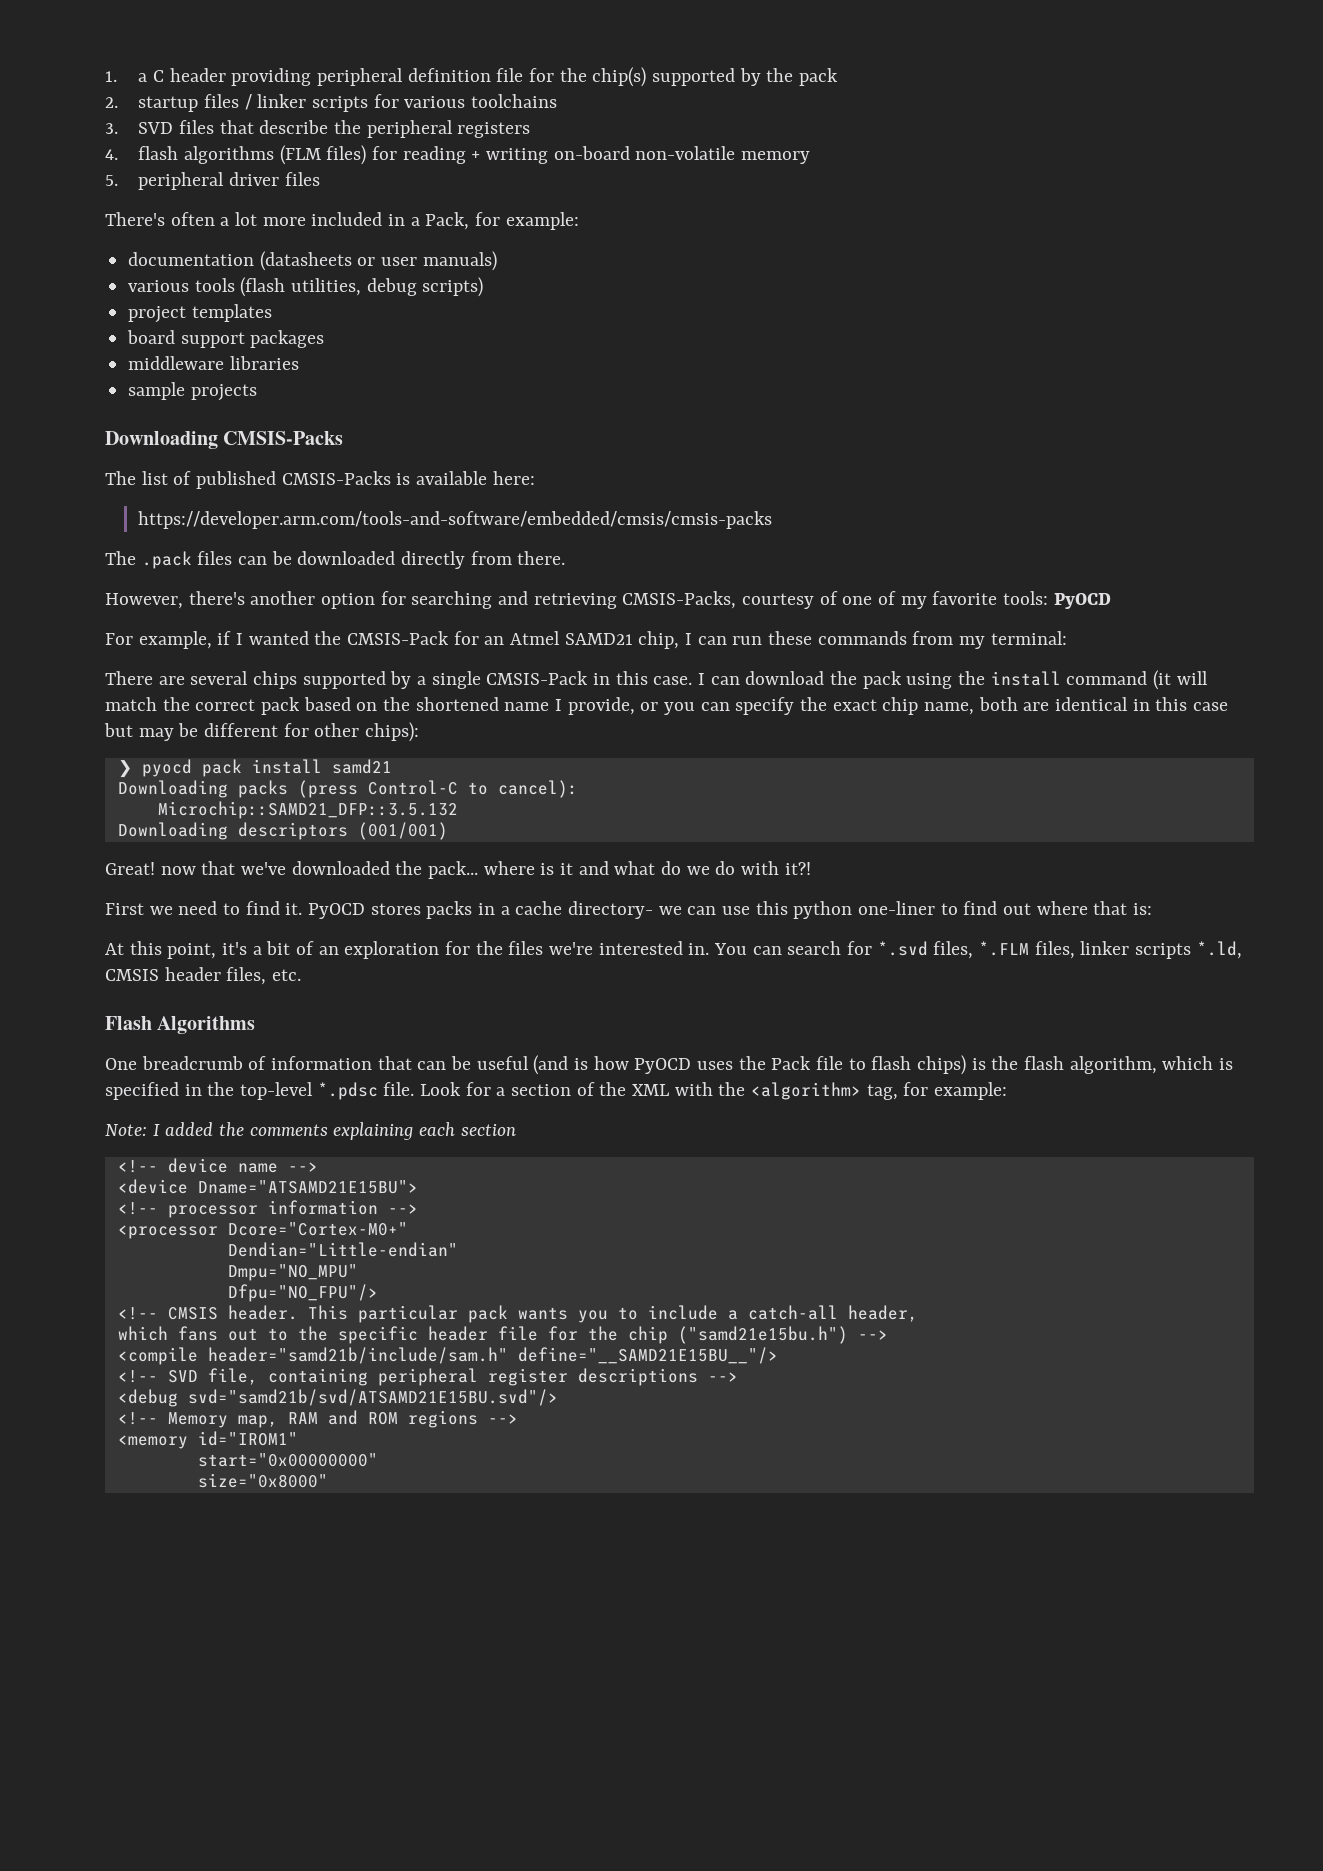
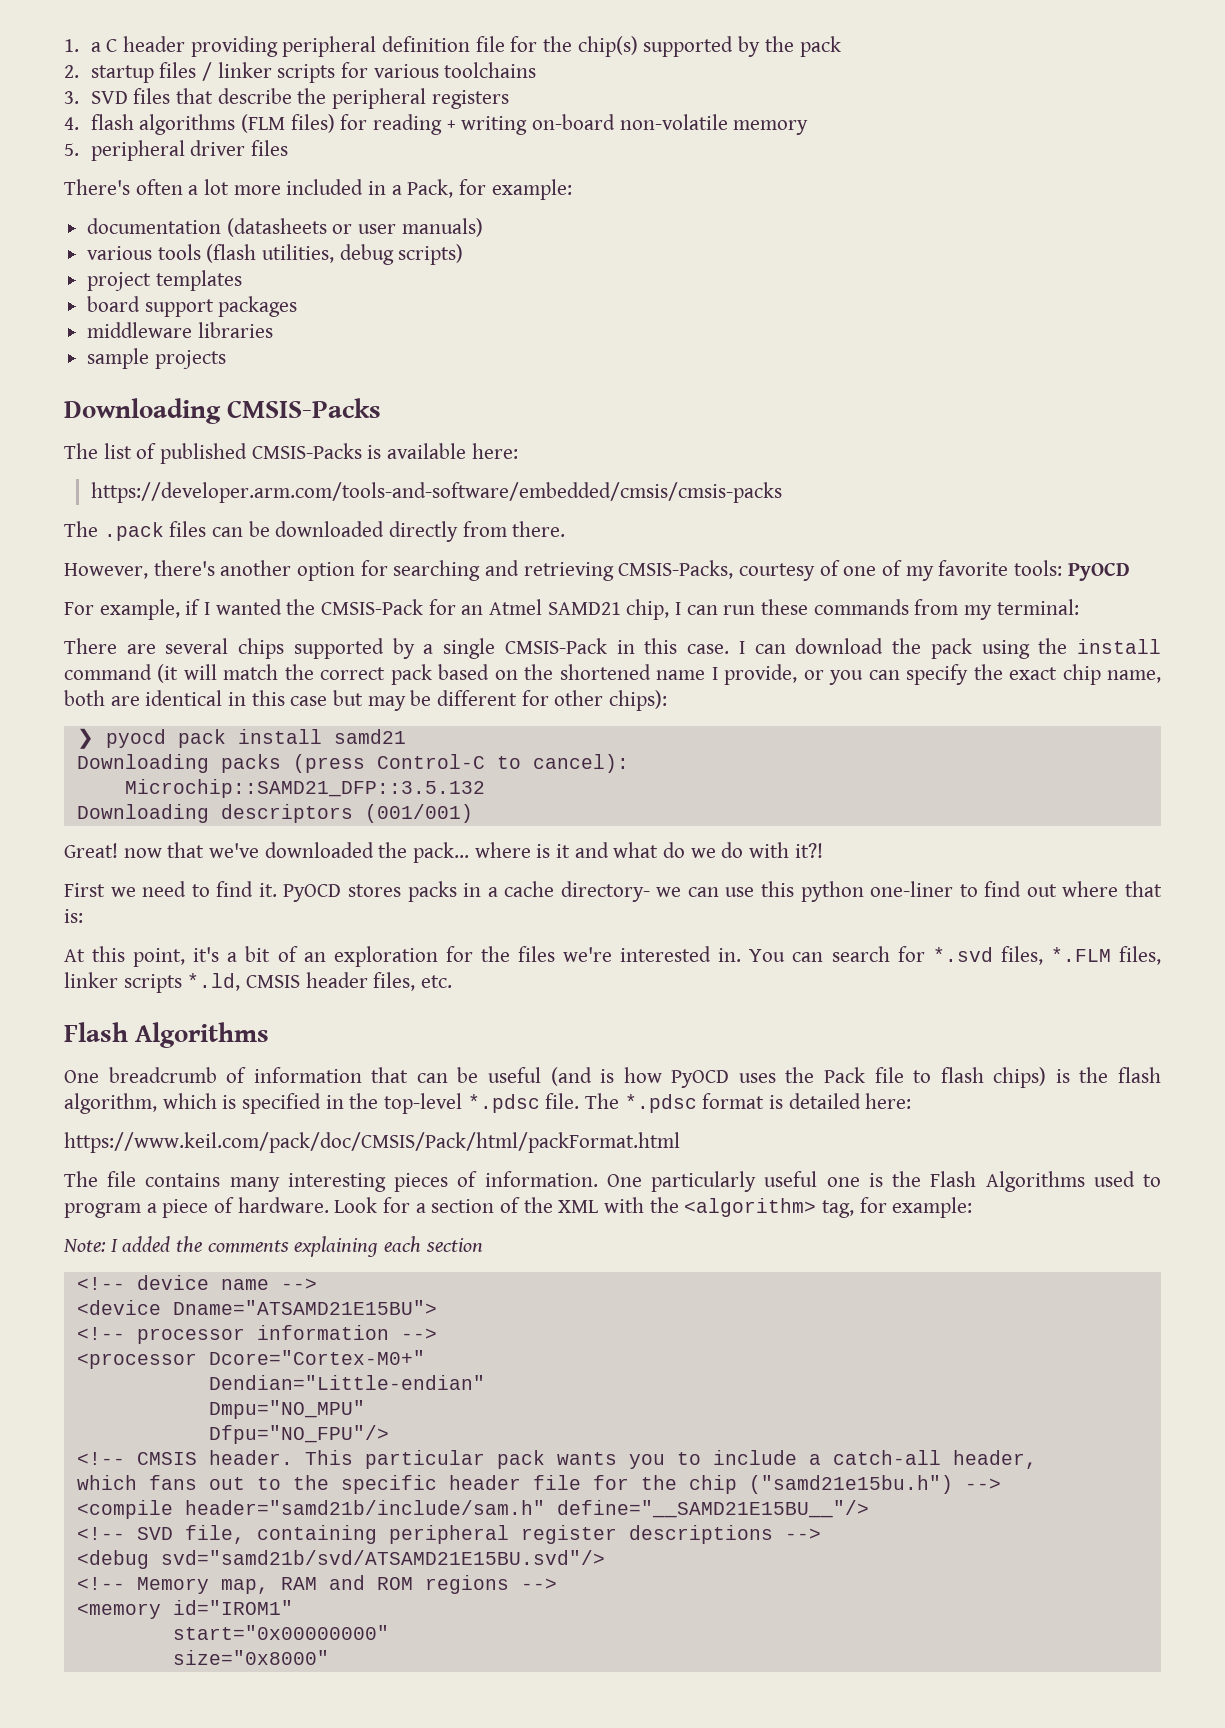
+ The *.pdsc format is detailed here:
+ https://www.keil.com/pack/doc/CMSIS/Pack/html/packFormat.html
+ The file contains many interesting pieces of information. One particularly useful one is the Flash Algorithms used to program a piece of hardware.

